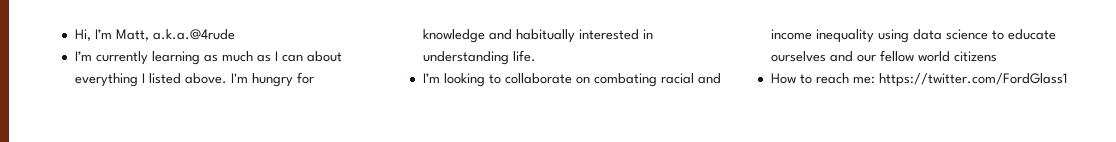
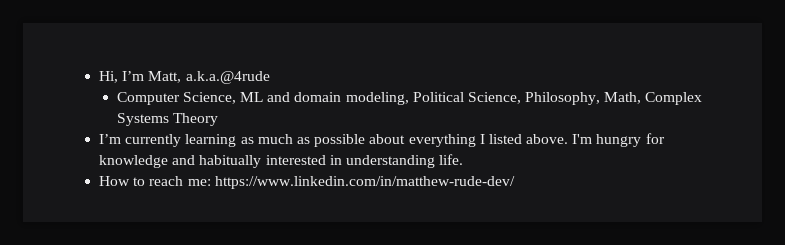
+ Computer Science, ML and domain modeling, Political Science, Philosophy, Math, Complex Systems Theory
- I’m currently learning as much as I can about everything I listed above.
+ I’m currently learning as much as possible about everything I listed above.
- I’m looking to collaborate on combating racial and income inequality using data science to educate ourselves and our fellow world citizens
- How to reach me: https://twitter.com/FordGlass1
+ How to reach me: https://www.linkedin.com/in/matthew-rude-dev/

